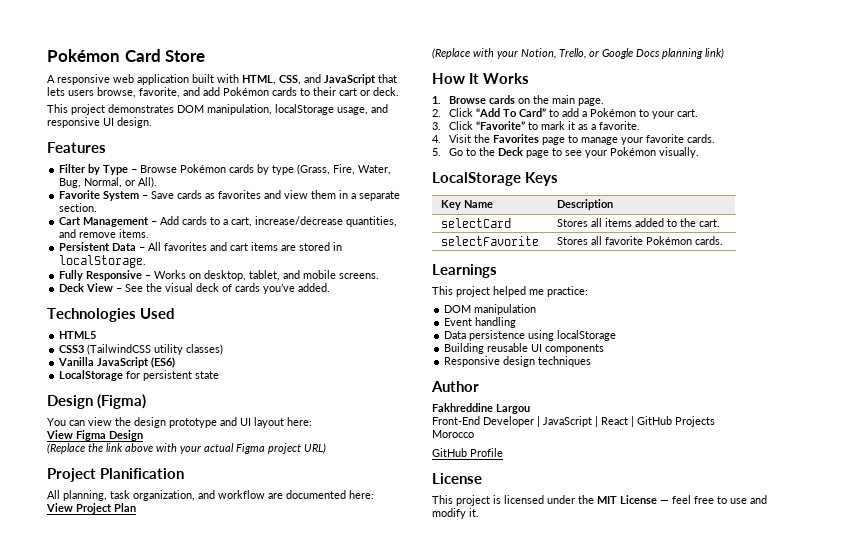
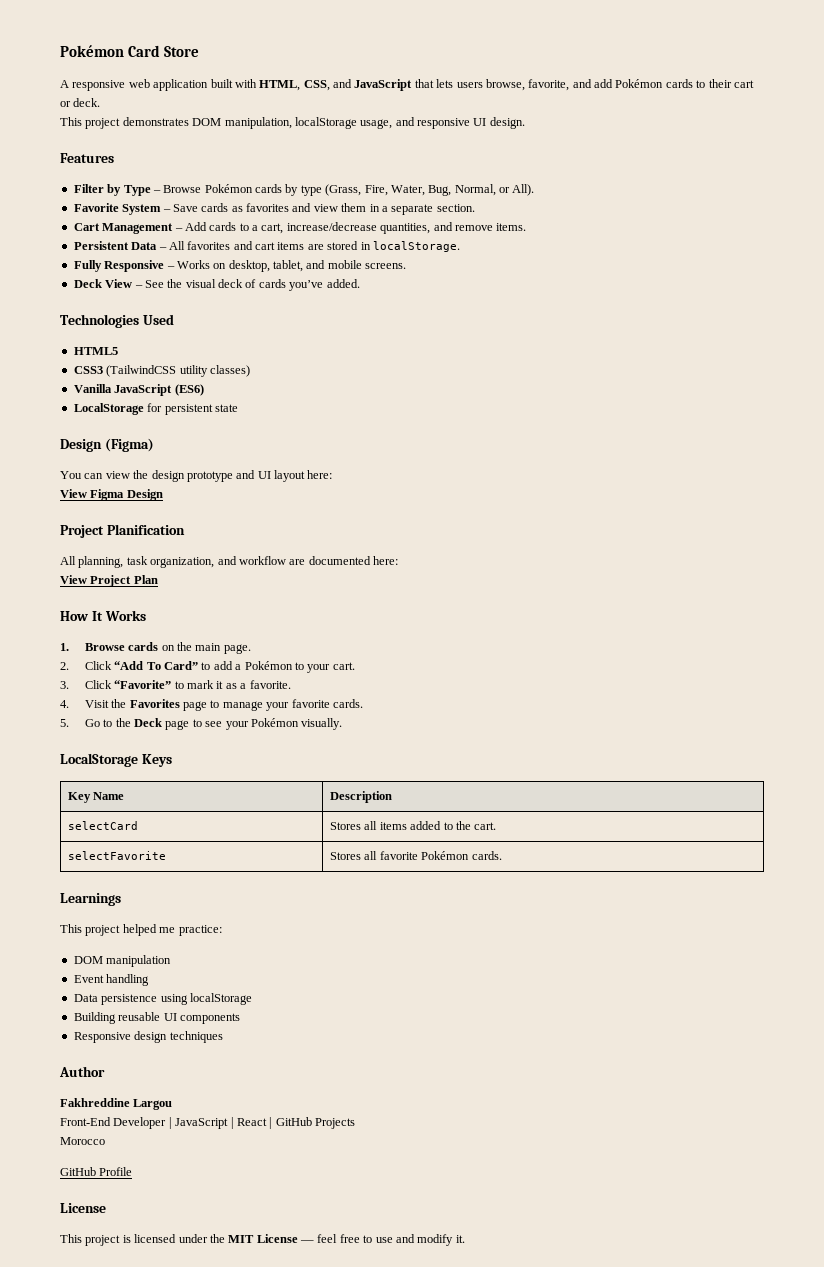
- (Replace the link above with your actual Figma project URL)
- (Replace with your Notion, Trello, or Google Docs planning link)

